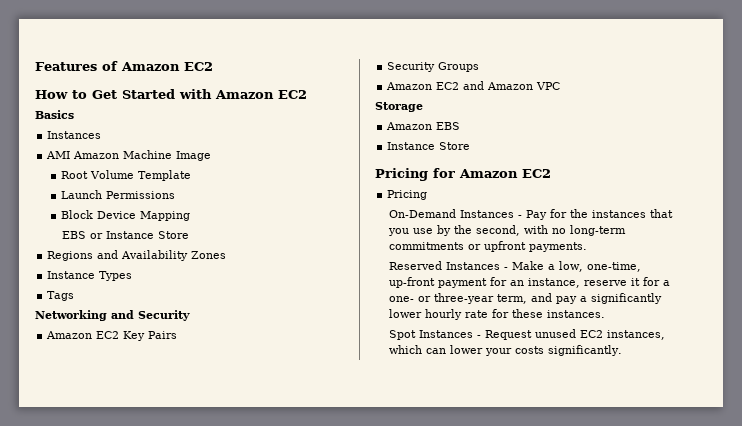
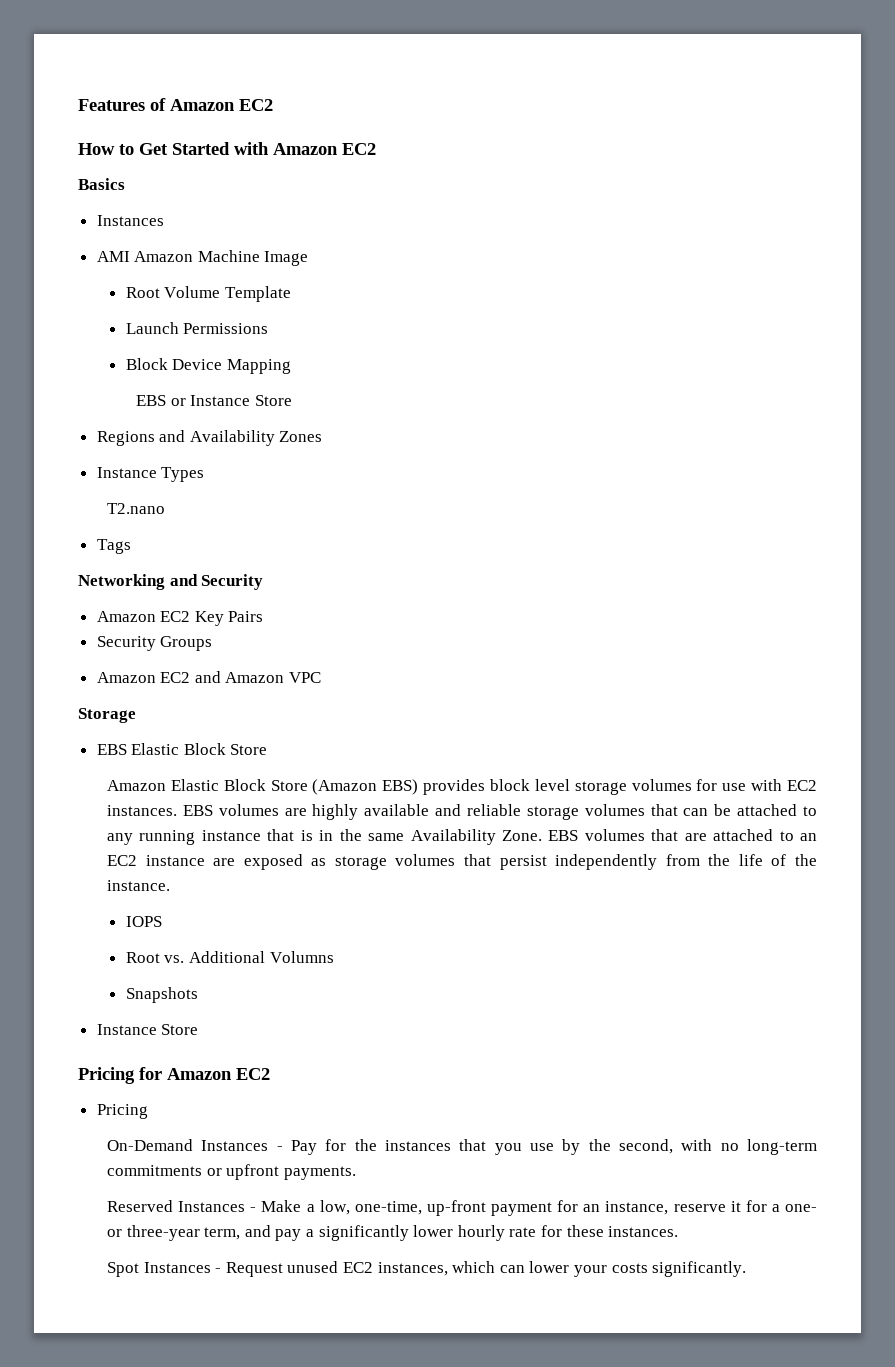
+ T2.nano
- Amazon EBS
+ EBS Elastic Block Store
+ Amazon Elastic Block Store (Amazon EBS) provides block level storage volumes for use with EC2 instances. EBS volumes are highly available and reliable storage volumes that can be attached to any running instance that is in the same Availability Zone. EBS volumes that are attached to an EC2 instance are exposed as storage volumes that persist independently from the life of the instance.
+ IOPS
+ Root vs. Additional Volumns
+ Snapshots

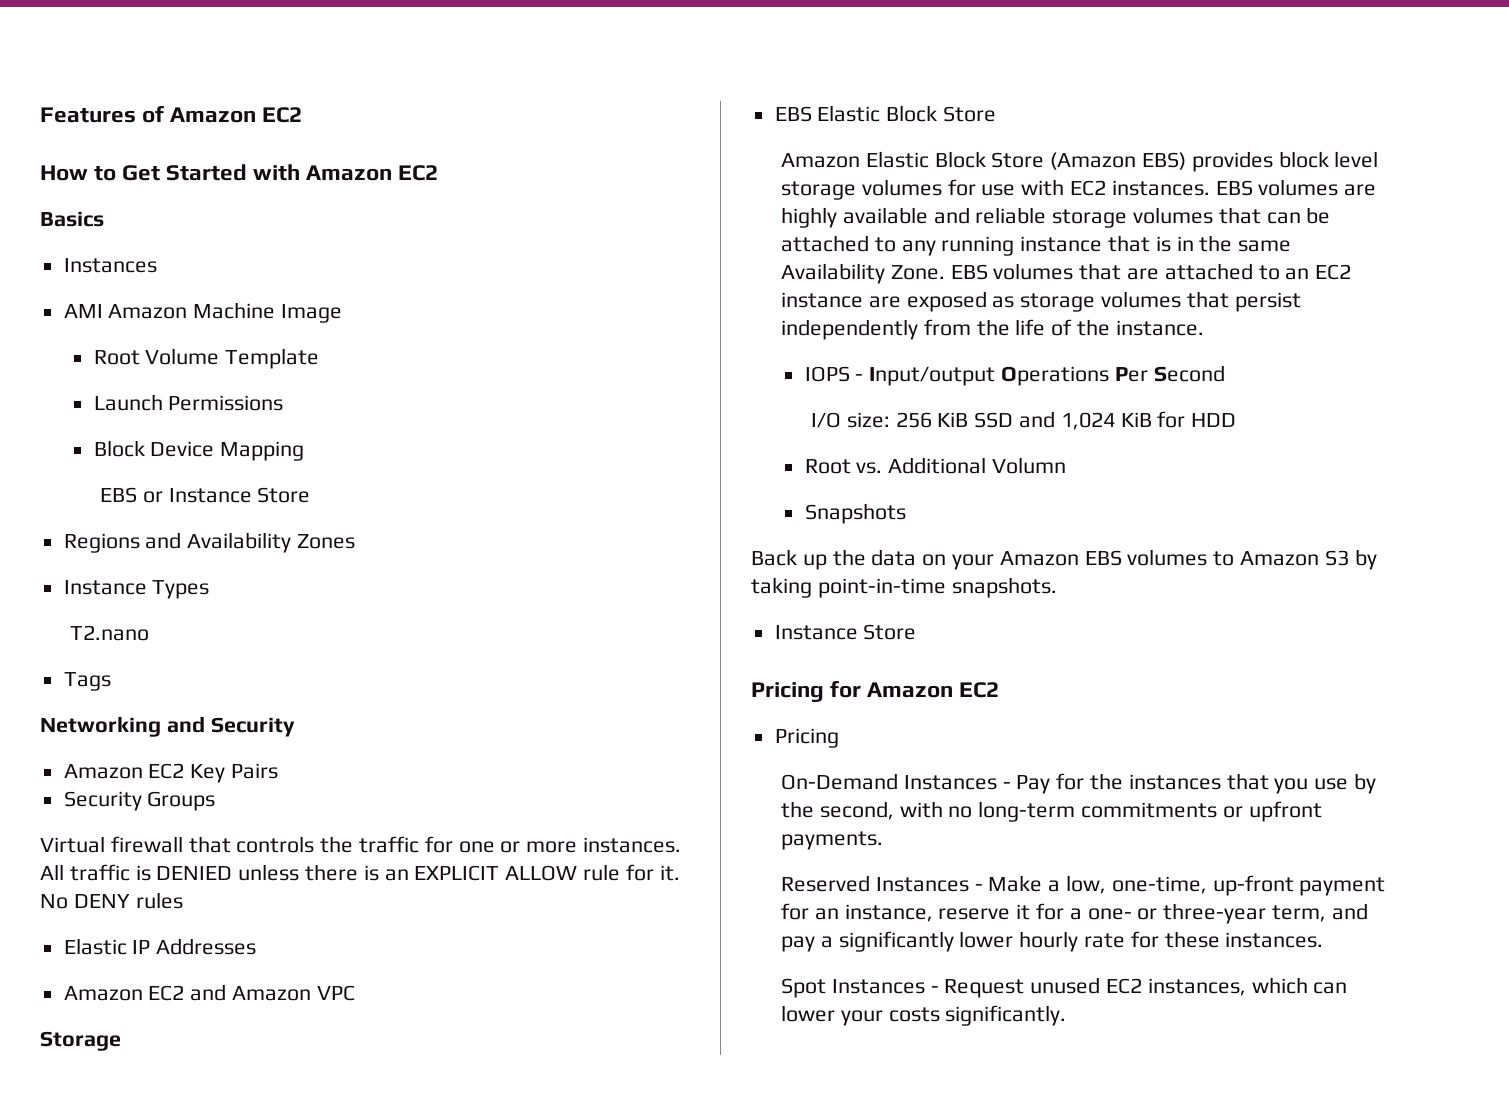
+ Virtual firewall that controls the traffic for one or more instances. All traffic is DENIED unless there is an EXPLICIT ALLOW rule for it. No DENY rules
+ Elastic IP Addresses
- IOPS
+ IOPS - Input/output Operations Per Second
+ I/O size: 256 KiB SSD and 1,024 KiB for HDD
- Root vs. Additional Volumns
+ Root vs. Additional Volumn
+ Back up the data on your Amazon EBS volumes to Amazon S3 by taking point-in-time snapshots.

